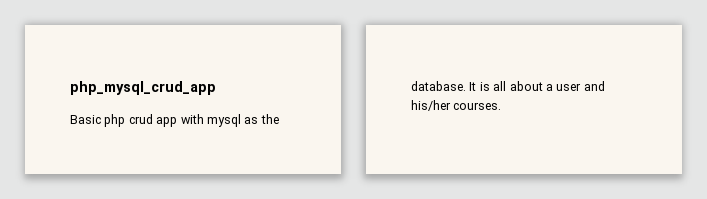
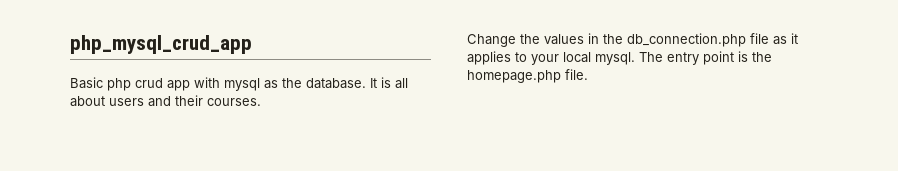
- It is all about a user and his/her courses.
+ It is all about users and their courses.
+ Change the values in the db_connection.php file as it applies to your local mysql. The entry point is the homepage.php file.

